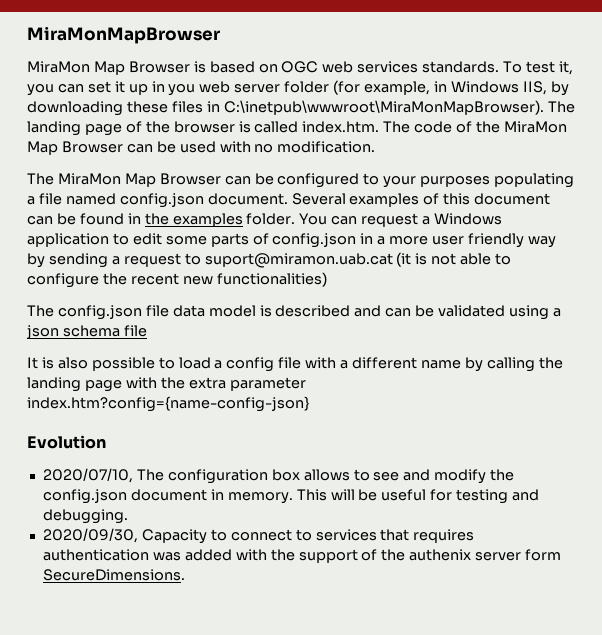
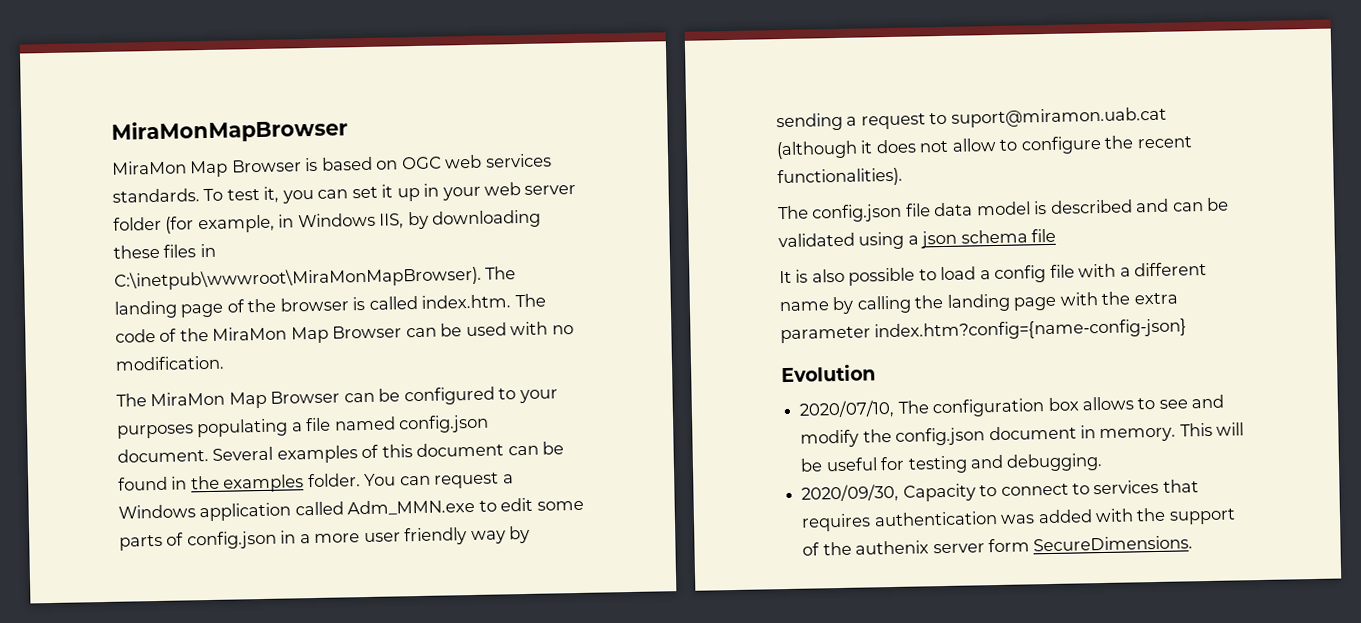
- To test it, you can set it up in you web server folder (for example, in Windows IIS, by downloading these files in C:\inetpub\wwwroot\MiraMonMapBrowser).
+ To test it, you can set it up in your web server folder (for example, in Windows IIS, by downloading these files in C:\inetpub\wwwroot\MiraMonMapBrowser).
- You can request a Windows application to edit some parts of config.json in a more user friendly way by sending a request to suport@miramon.uab.cat (it is not able to configure the recent new functionalities)
+ You can request a Windows application called Adm_MMN.exe to edit some parts of config.json in a more user friendly way by sending a request to suport@miramon.uab.cat (although it does not allow to configure the recent functionalities).

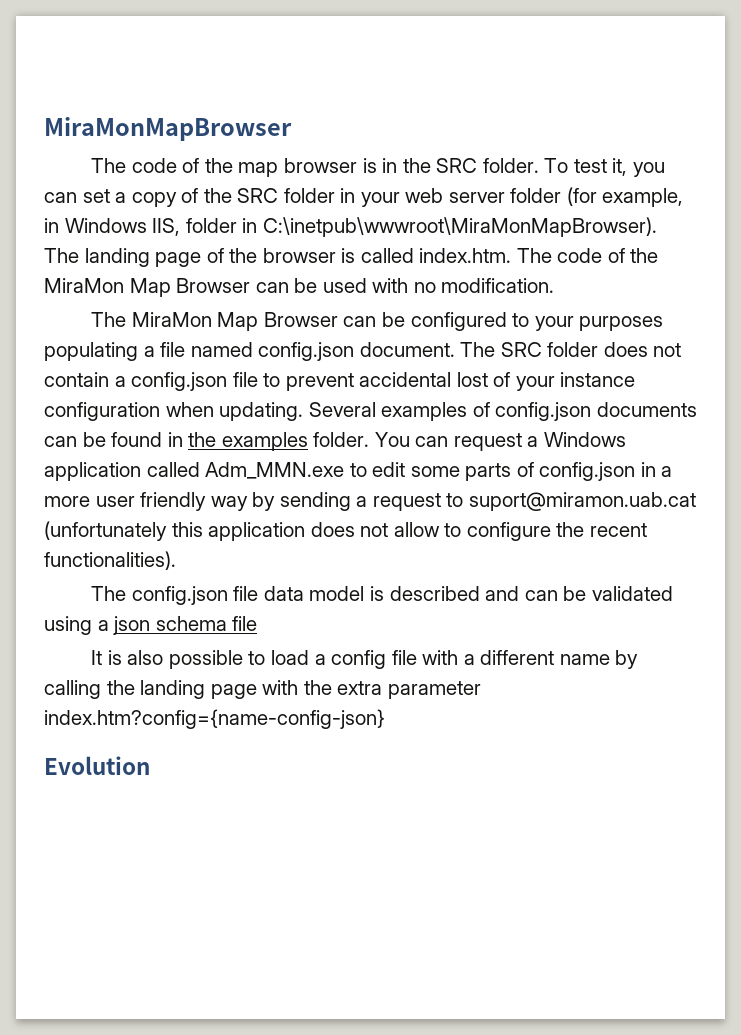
- MiraMon Map Browser is based on OGC web services standards.
+ The code of the map browser is in the SRC folder.
- To test it, you can set it up in your web server folder (for example, in Windows IIS, by downloading these files in C:\inetpub\wwwroot\MiraMonMapBrowser).
+ To test it, you can set a copy of the SRC folder in your web server folder (for example, in Windows IIS, folder in C:\inetpub\wwwroot\MiraMonMapBrowser).
+ The SRC folder does not contain a config.json file to prevent accidental lost of your instance configuration when updating.
- Several examples of this document can be found in the examples folder.
+ Several examples of config.json documents can be found in the examples folder.
- You can request a Windows application called Adm_MMN.exe to edit some parts of config.json in a more user friendly way by sending a request to suport@miramon.uab.cat (although it does not allow to configure the recent functionalities).
+ You can request a Windows application called Adm_MMN.exe to edit some parts of config.json in a more user friendly way by sending a request to suport@miramon.uab.cat (unfortunately this application does not allow to configure the recent functionalities).
- 2020/07/10, The configuration box allows to see and modify the config.json document in memory. This will be useful for testing and debugging.
- 2020/09/30, Capacity to connect to services that requires authentication was added with the support of the authenix server form SecureDimensions.

